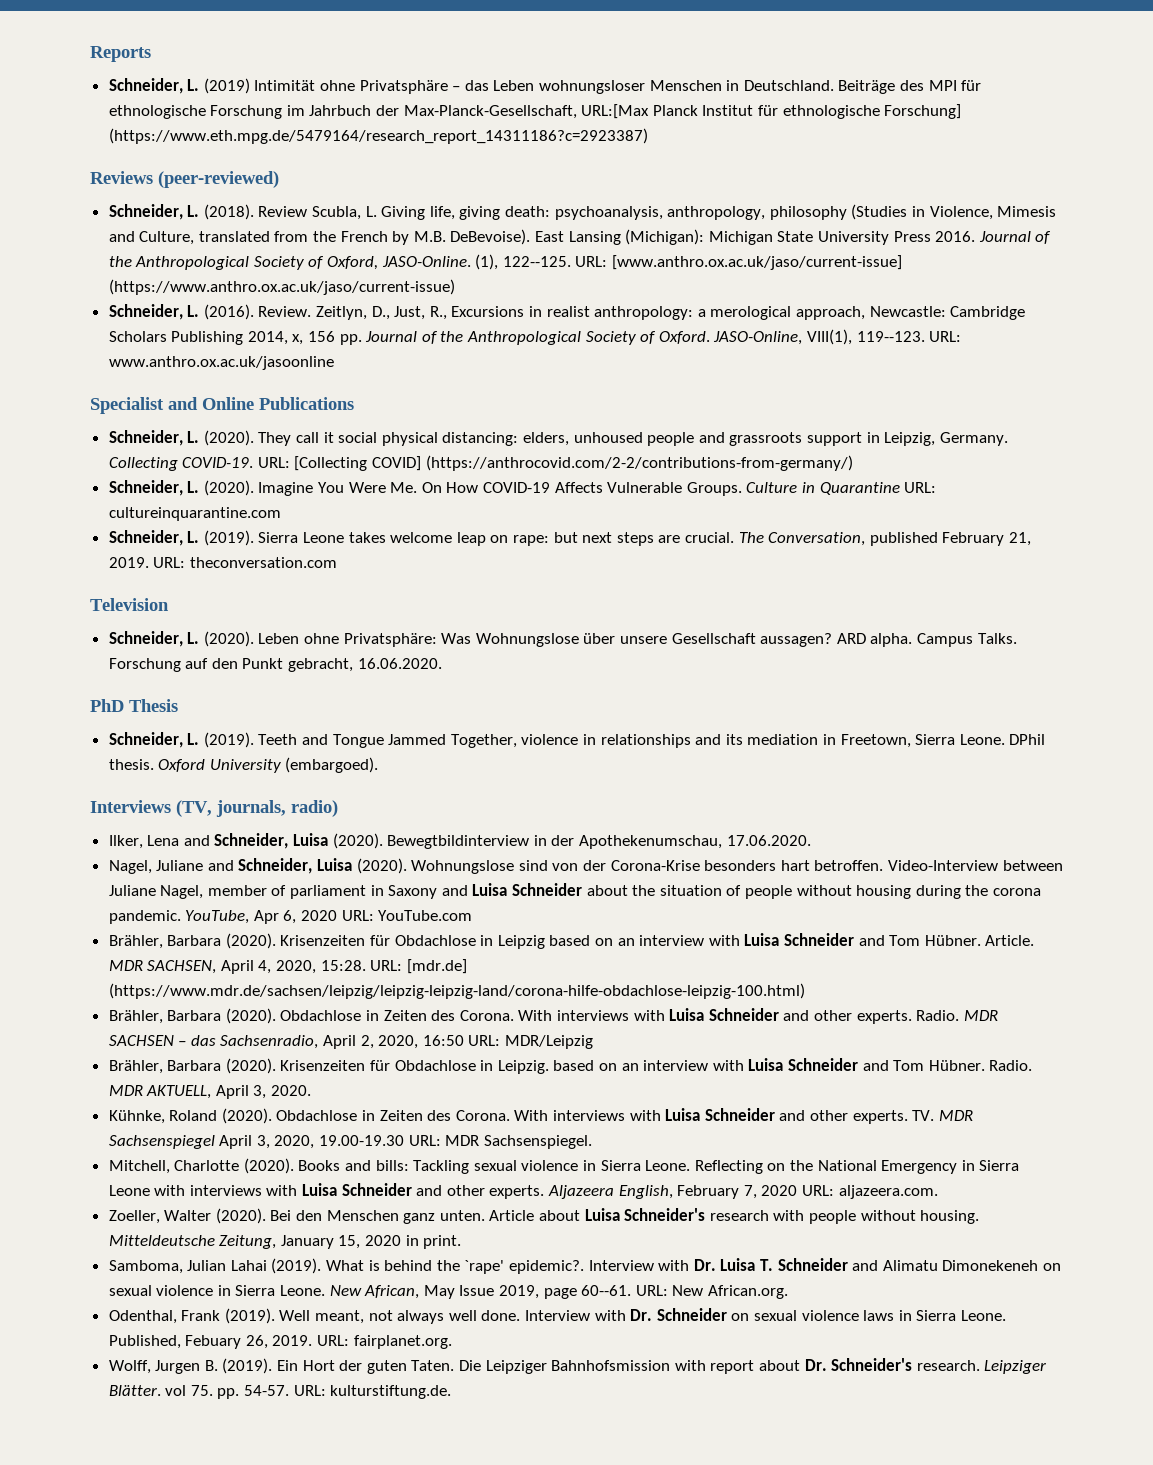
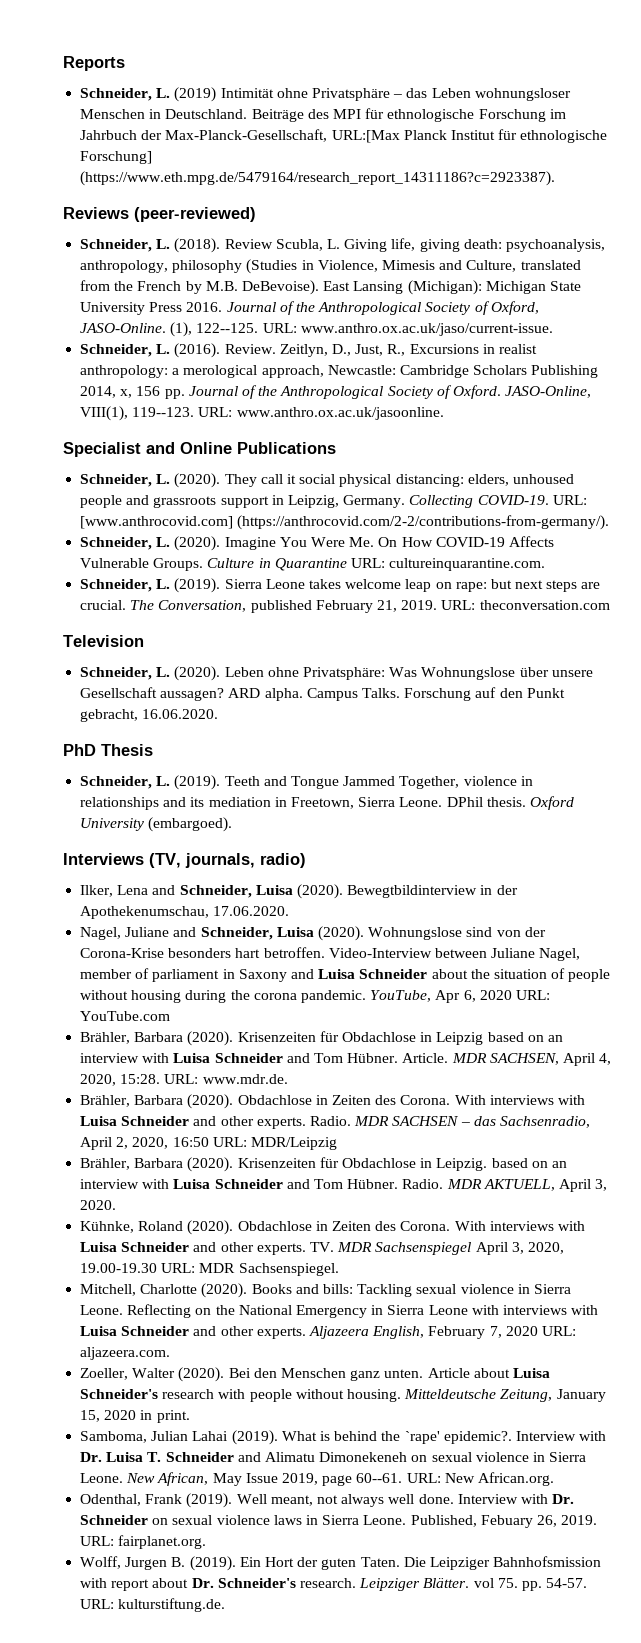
- Beiträge des MPI für ethnologische Forschung im Jahrbuch der Max-Planck-Gesellschaft, URL:[Max Planck Institut für ethnologische Forschung] (https://www.eth.mpg.de/5479164/research_report_14311186?c=2923387)
+ Beiträge des MPI für ethnologische Forschung im Jahrbuch der Max-Planck-Gesellschaft, URL:[Max Planck Institut für ethnologische Forschung] (https://www.eth.mpg.de/5479164/research_report_14311186?c=2923387).
- URL: [www.anthro.ox.ac.uk/jaso/current-issue] (https://www.anthro.ox.ac.uk/jaso/current-issue)
+ URL: www.anthro.ox.ac.uk/jaso/current-issue.
- URL: www.anthro.ox.ac.uk/jasoonline
+ URL: www.anthro.ox.ac.uk/jasoonline.
- URL: [Collecting COVID] (https://anthrocovid.com/2-2/contributions-from-germany/)
+ URL: [www.anthrocovid.com] (https://anthrocovid.com/2-2/contributions-from-germany/).
- Culture in Quarantine URL: cultureinquarantine.com
+ Culture in Quarantine URL: cultureinquarantine.com.
- URL: [mdr.de] (https://www.mdr.de/sachsen/leipzig/leipzig-leipzig-land/corona-hilfe-obdachlose-leipzig-100.html)
+ URL: www.mdr.de.

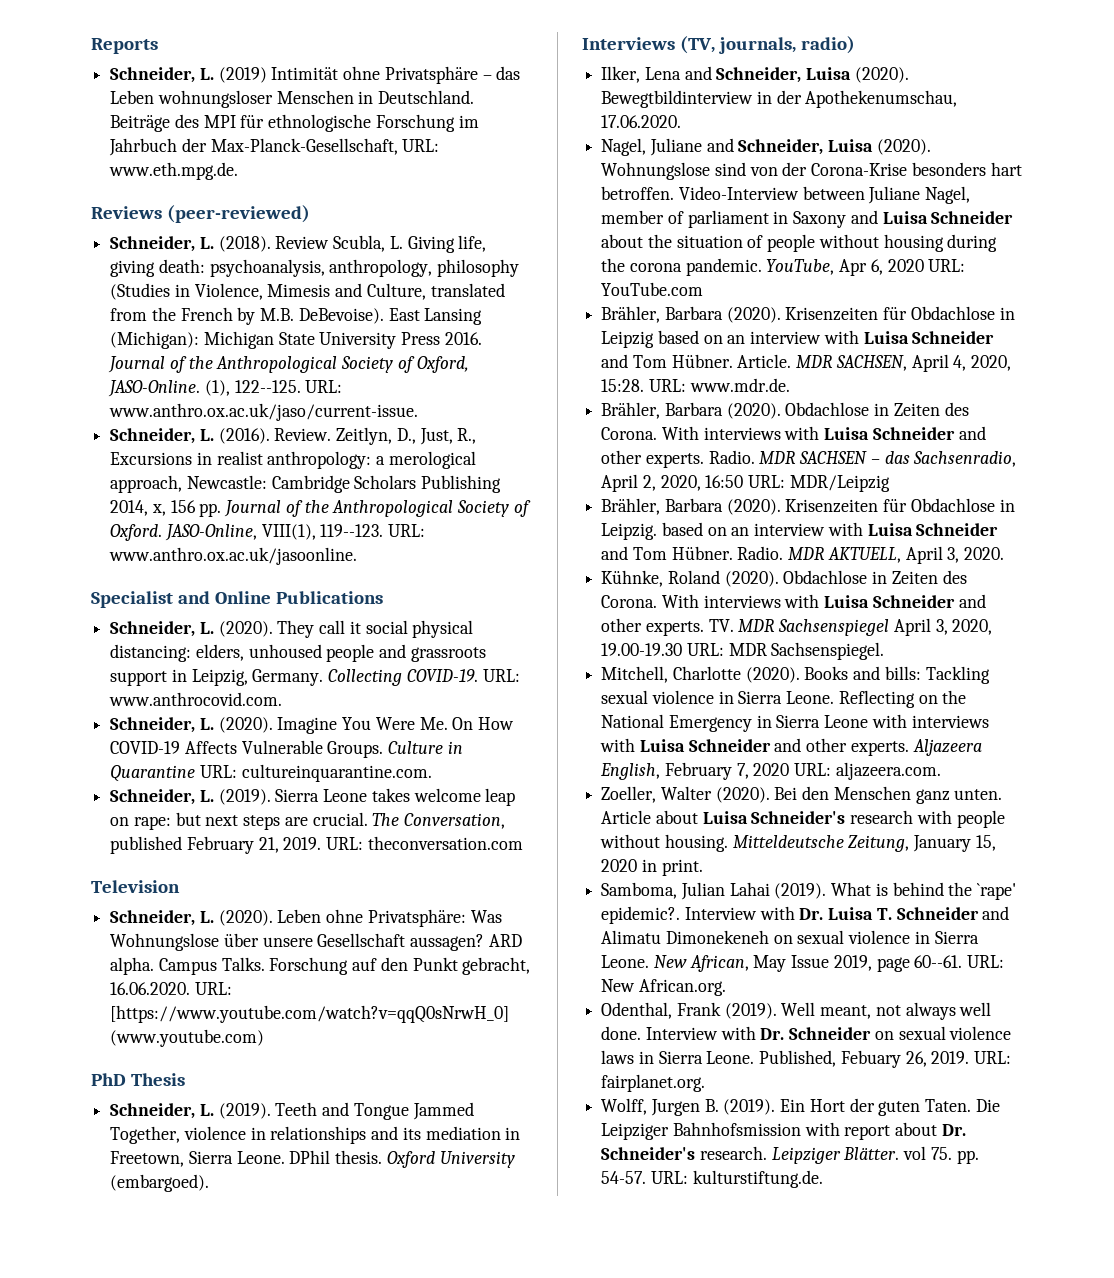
- Beiträge des MPI für ethnologische Forschung im Jahrbuch der Max-Planck-Gesellschaft, URL:[Max Planck Institut für ethnologische Forschung] (https://www.eth.mpg.de/5479164/research_report_14311186?c=2923387).
+ Beiträge des MPI für ethnologische Forschung im Jahrbuch der Max-Planck-Gesellschaft, URL: www.eth.mpg.de.
- URL: [www.anthrocovid.com] (https://anthrocovid.com/2-2/contributions-from-germany/).
+ URL: www.anthrocovid.com.
- Forschung auf den Punkt gebracht, 16.06.2020.
+ Forschung auf den Punkt gebracht, 16.06.2020. URL: [https://www.youtube.com/watch?v=qqQ0sNrwH_0] (www.youtube.com)

